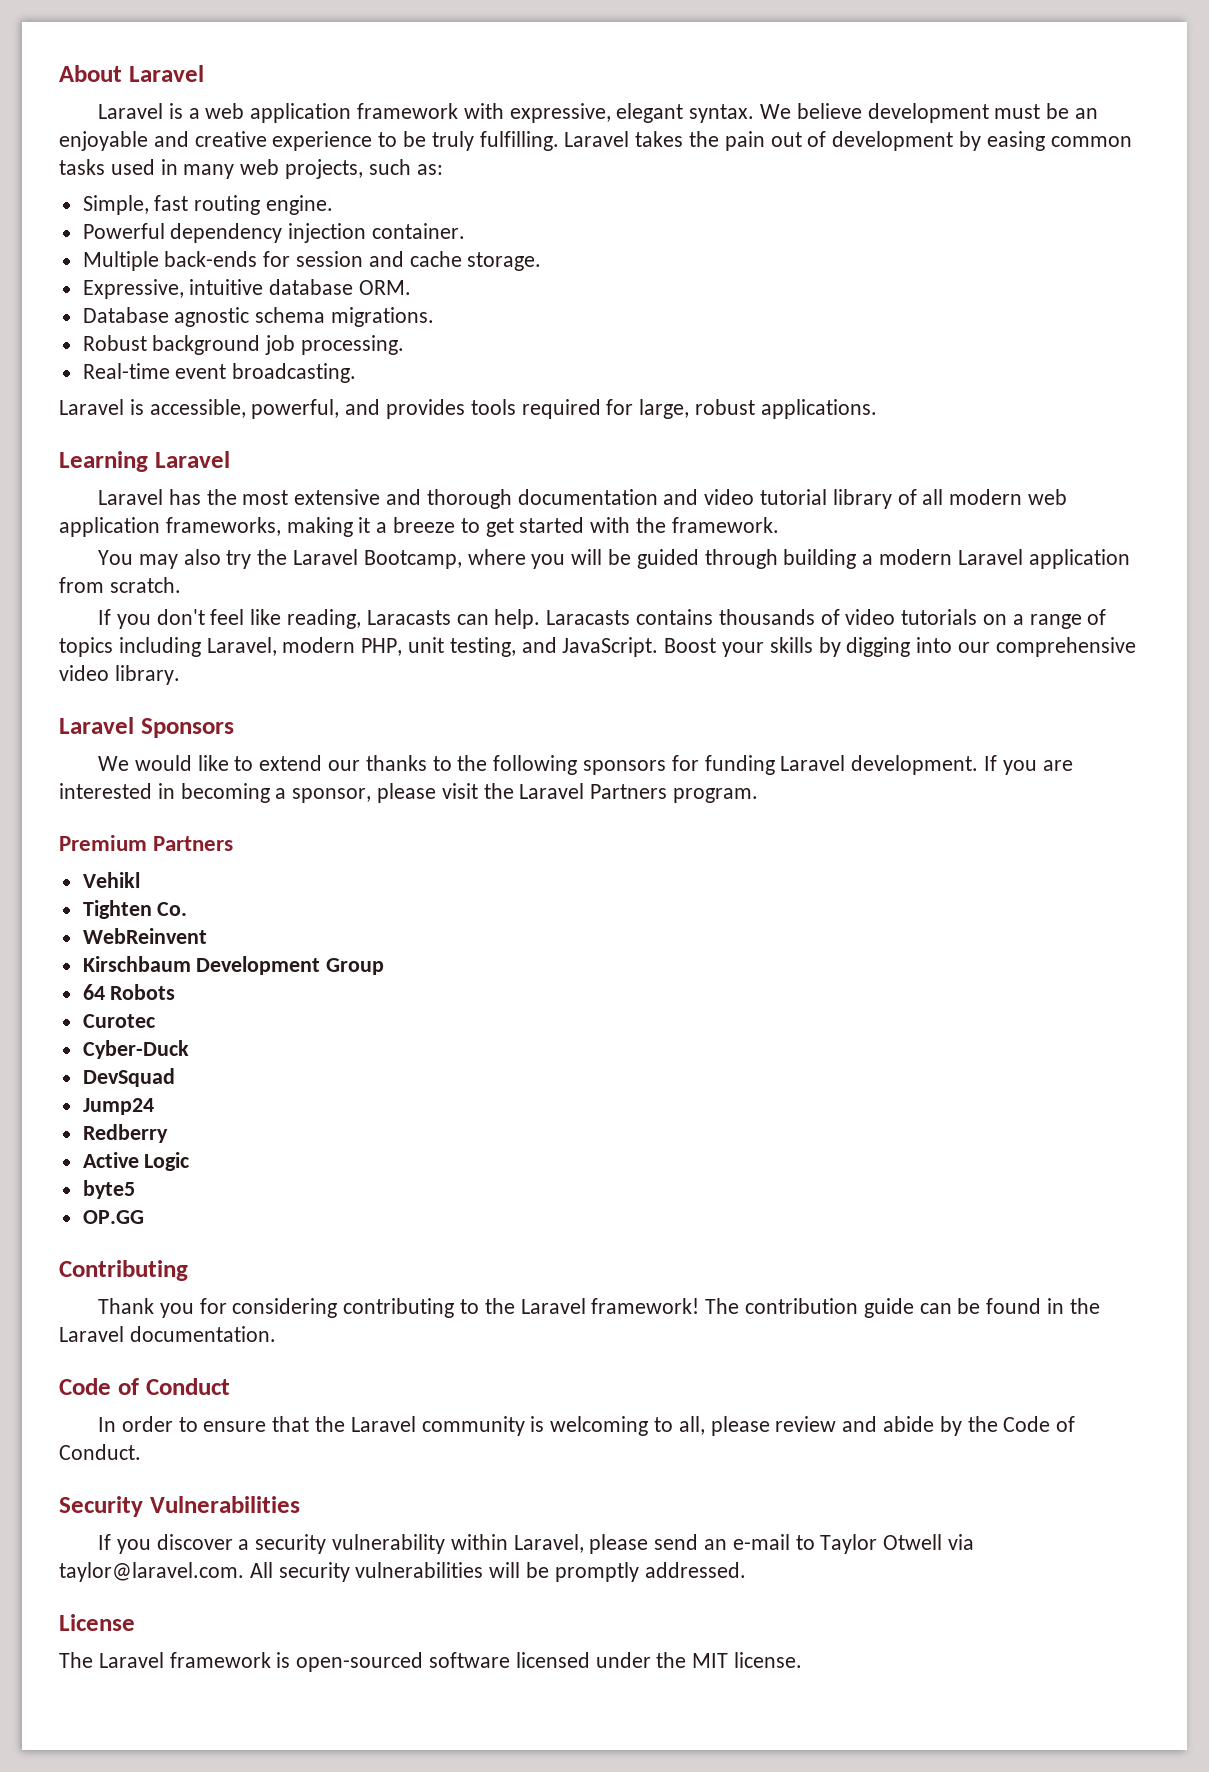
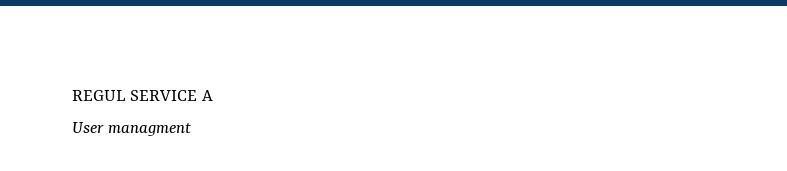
- About Laravel
- Laravel is a web application framework with expressive, elegant syntax. We believe development must be an enjoyable and creative experience to be truly fulfilling. Laravel takes the pain out of development by easing common tasks used in many web projects, such as:
- Simple, fast routing engine.
- Powerful dependency injection container.
- Multiple back-ends for session and cache storage.
- Expressive, intuitive database ORM.
- Database agnostic schema migrations.
- Robust background job processing.
- Real-time event broadcasting.
- Laravel is accessible, powerful, and provides tools required for large, robust applications.
- Learning Laravel
- Laravel has the most extensive and thorough documentation and video tutorial library of all modern web application frameworks, making it a breeze to get started with the framework.
- You may also try the Laravel Bootcamp, where you will be guided through building a modern Laravel application from scratch.
- If you don't feel like reading, Laracasts can help. Laracasts contains thousands of video tutorials on a range of topics including Laravel, modern PHP, unit testing, and JavaScript. Boost your skills by digging into our comprehensive video library.
- Laravel Sponsors
- We would like to extend our thanks to the following sponsors for funding Laravel development. If you are interested in becoming a sponsor, please visit the Laravel Partners program.
- Premium Partners
- Vehikl
- Tighten Co.
- WebReinvent
- Kirschbaum Development Group
- 64 Robots
- Curotec
- Cyber-Duck
- DevSquad
- Jump24
- Redberry
- Active Logic
- byte5
- OP.GG
- Contributing
- Thank you for considering contributing to the Laravel framework! The contribution guide can be found in the Laravel documentation.
- Code of Conduct
- In order to ensure that the Laravel community is welcoming to all, please review and abide by the Code of Conduct.
- Security Vulnerabilities
- If you discover a security vulnerability within Laravel, please send an e-mail to Taylor Otwell via taylor@laravel.com. All security vulnerabilities will be promptly addressed.
- License
- The Laravel framework is open-sourced software licensed under the MIT license.
+ REGUL SERVICE A
+ User managment

